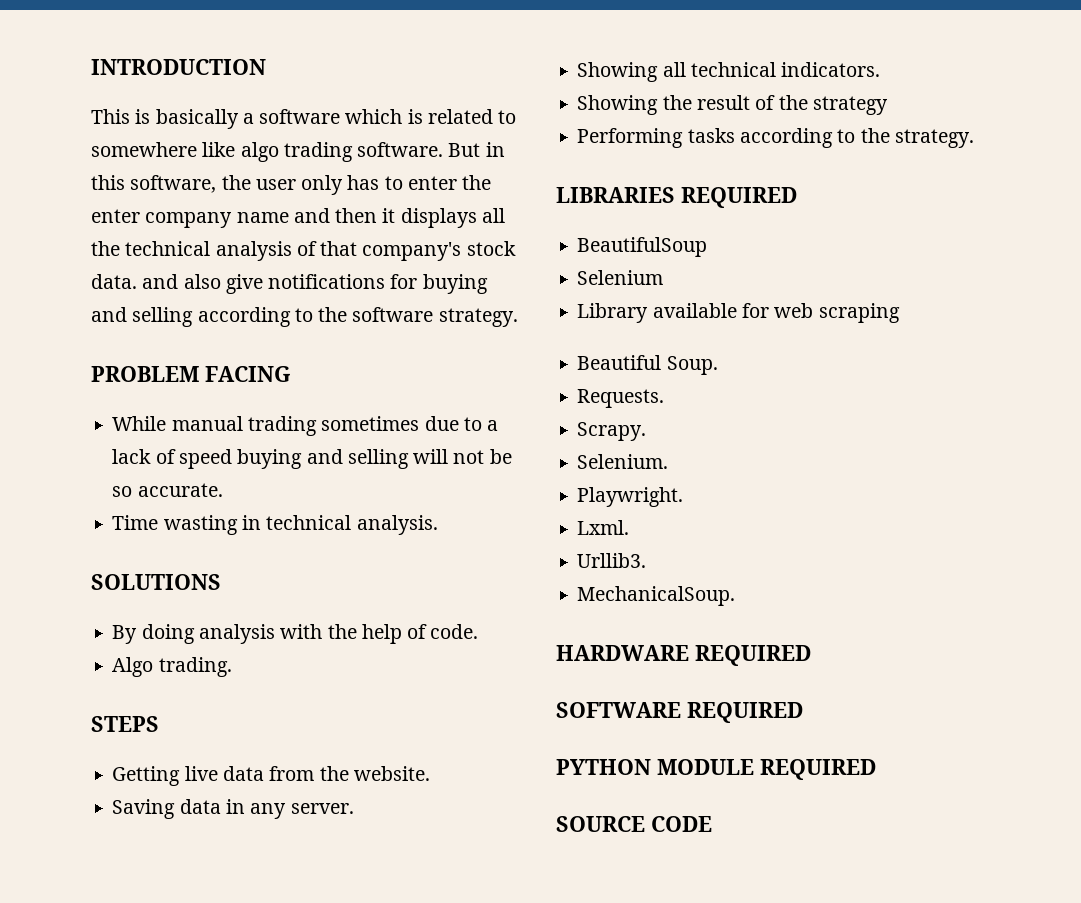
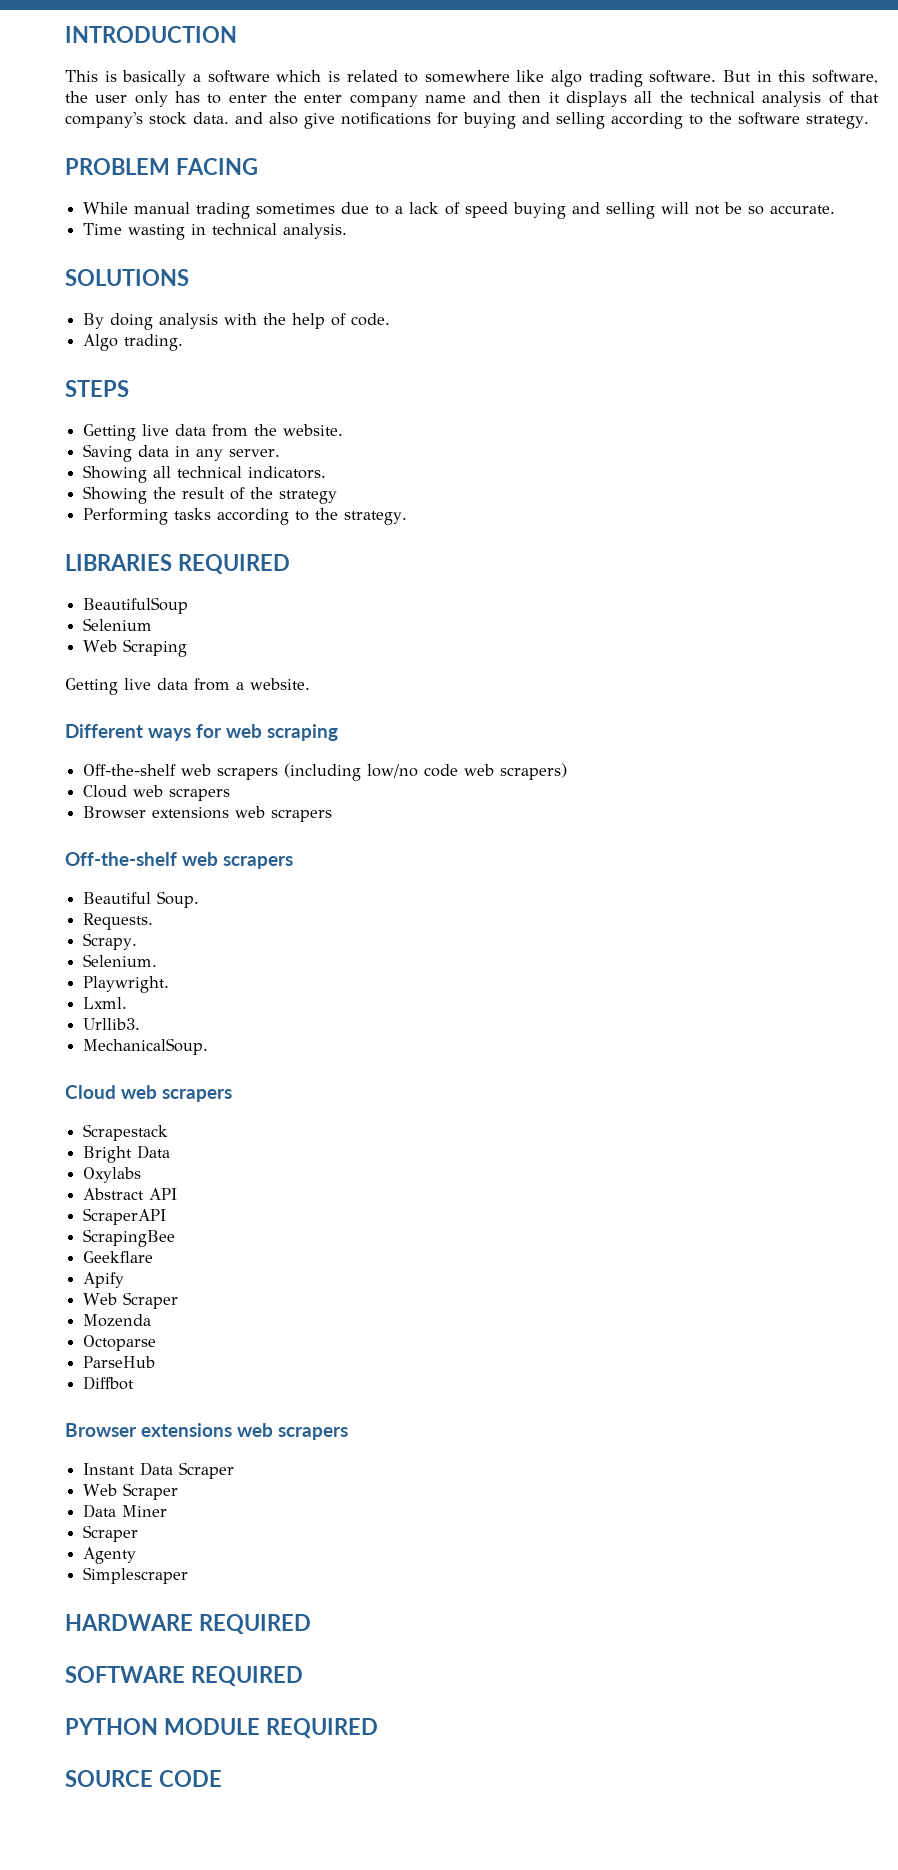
- Library available for web scraping
+ Web Scraping
+ Getting live data from a website.
+ Different ways for web scraping
+ Off-the-shelf web scrapers (including low/no code web scrapers)
+ Cloud web scrapers
+ Browser extensions web scrapers
+ Off-the-shelf web scrapers
  MechanicalSoup.
+ Cloud web scrapers
+ Scrapestack
+ Bright Data
+ Oxylabs
+ Abstract API
+ ScraperAPI
+ ScrapingBee
+ Geekflare
+ Apify
+ Web Scraper
+ Mozenda
+ Octoparse
+ ParseHub
+ Diffbot
+ Browser extensions web scrapers
+ Instant Data Scraper
+ Web Scraper
+ Data Miner
+ Scraper
+ Agenty
+ Simplescraper

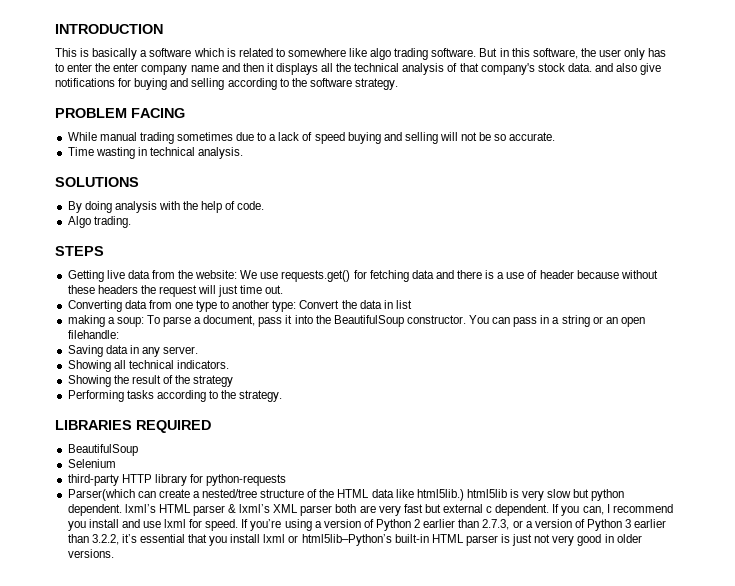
- Getting live data from the website.
+ Getting live data from the website: We use requests.get() for fetching data and there is a use of header because without these headers the request will just time out.
+ Converting data from one type to another type: Convert the data in list
+ making a soup: To parse a document, pass it into the BeautifulSoup constructor. You can pass in a string or an open filehandle:
- Web Scraping
- Getting live data from a website.
- Different ways for web scraping
- Off-the-shelf web scrapers (including low/no code web scrapers)
- Cloud web scrapers
- Browser extensions web scrapers
- Off-the-shelf web scrapers
- Beautiful Soup.
- Requests.
- Scrapy.
- Selenium.
- Playwright.
- Lxml.
- Urllib3.
- MechanicalSoup.
- Cloud web scrapers
- Scrapestack
- Bright Data
- Oxylabs
- Abstract API
- ScraperAPI
- ScrapingBee
- Geekflare
- Apify
- Web Scraper
- Mozenda
- Octoparse
- ParseHub
- Diffbot
- Browser extensions web scrapers
- Instant Data Scraper
- Web Scraper
- Data Miner
- Scraper
- Agenty
- Simplescraper
- HARDWARE REQUIRED
- SOFTWARE REQUIRED
- PYTHON MODULE REQUIRED
- SOURCE CODE
+ third-party HTTP library for python-requests
+ Parser(which can create a nested/tree structure of the HTML data like html5lib.) html5lib is very slow but python dependent. lxml’s HTML parser & lxml’s XML parser both are very fast but external c dependent. If you can, I recommend you install and use lxml for speed. If you’re using a version of Python 2 earlier than 2.7.3, or a version of Python 3 earlier than 3.2.2, it’s essential that you install lxml or html5lib–Python’s built-in HTML parser is just not very good in older versions.

